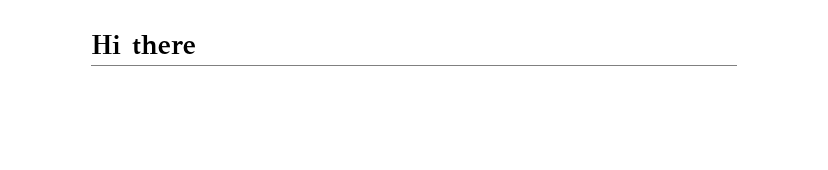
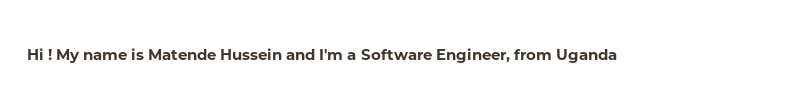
- Hi there
+ Hi ! My name is Matende Hussein and I'm a Software Engineer, from Uganda

